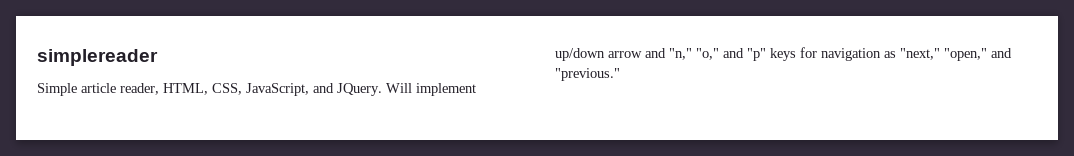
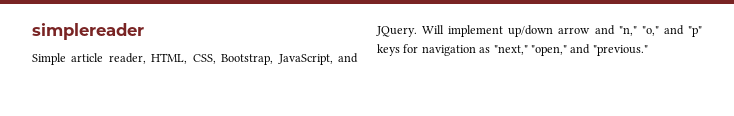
- Simple article reader, HTML, CSS, JavaScript, and JQuery.
+ Simple article reader, HTML, CSS, Bootstrap, JavaScript, and JQuery.

